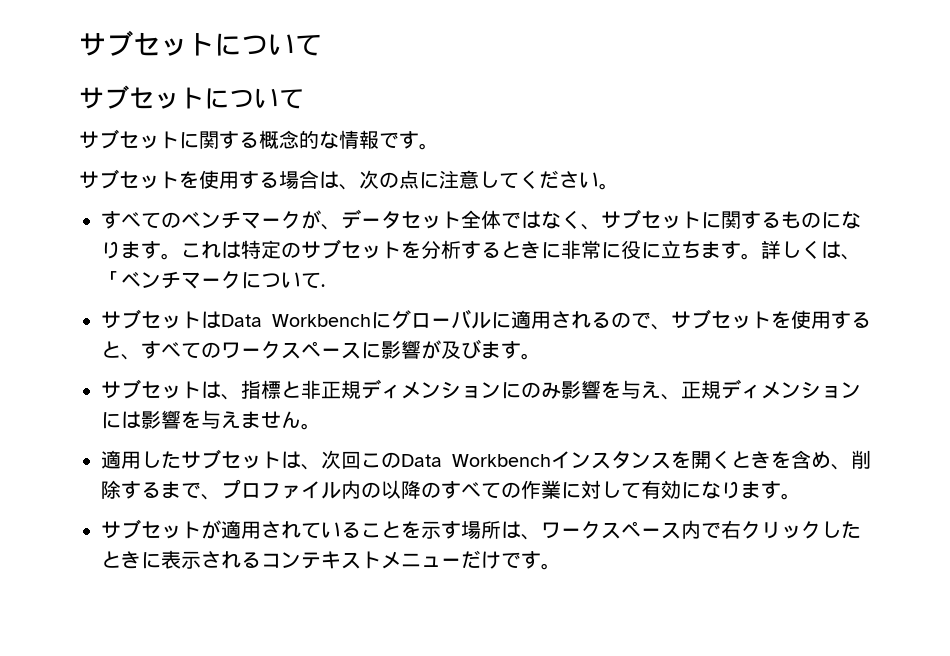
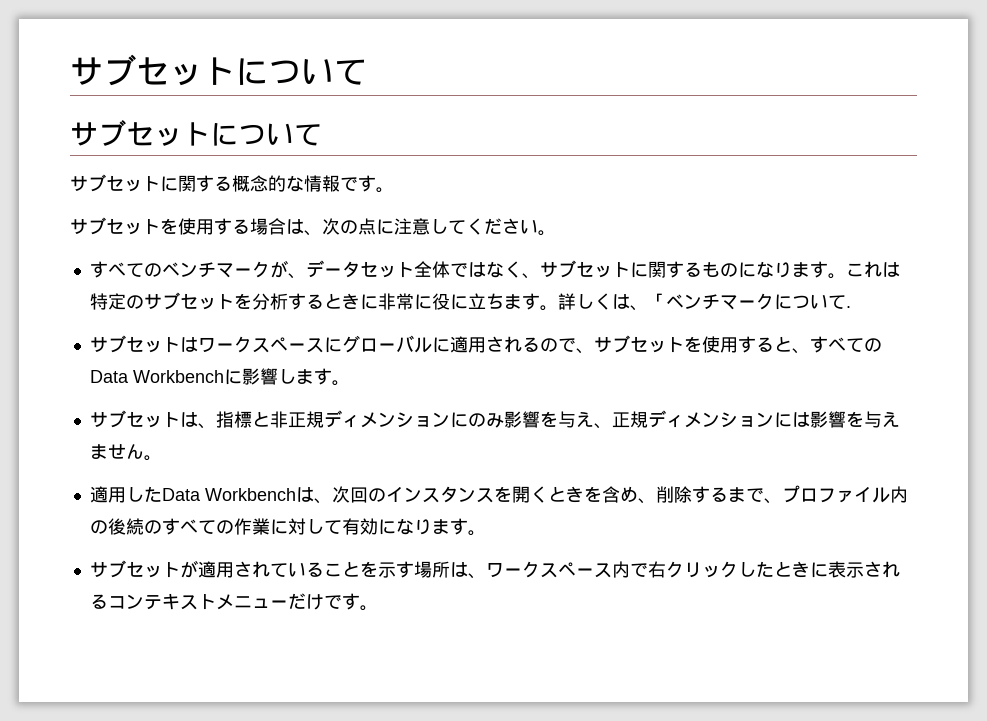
- サブセットはData Workbenchにグローバルに適用されるので、サブセットを使用すると、すべてのワークスペースに影響が及びます。
+ サブセットはワークスペースにグローバルに適用されるので、サブセットを使用すると、すべてのData Workbenchに影響します。
- 適用したサブセットは、次回このData Workbenchインスタンスを開くときを含め、削除するまで、プロファイル内の以降のすべての作業に対して有効になります。
+ 適用したData Workbenchは、次回のインスタンスを開くときを含め、削除するまで、プロファイル内の後続のすべての作業に対して有効になります。

